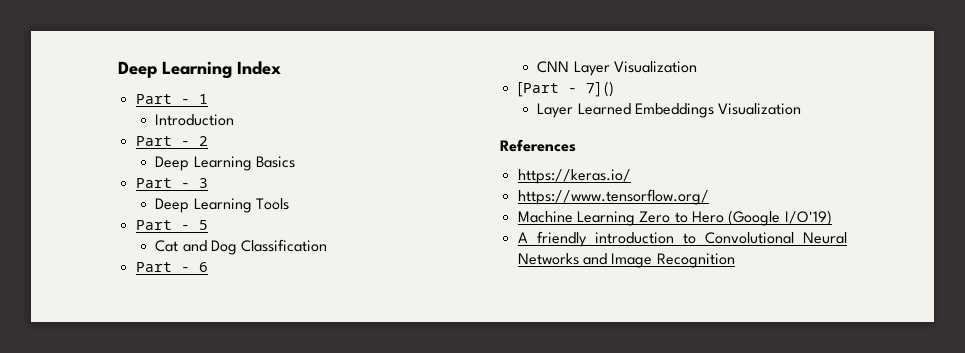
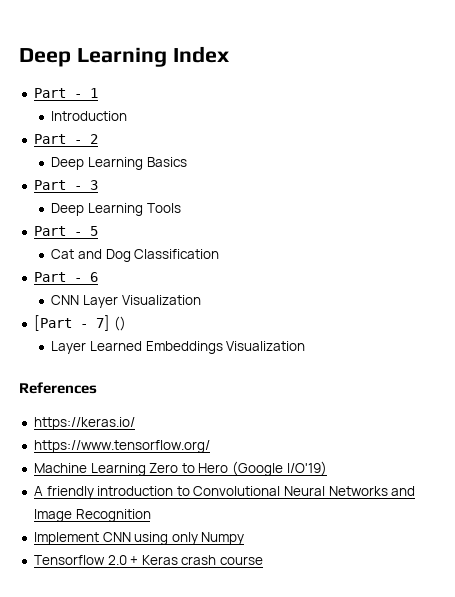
+ Implement CNN using only Numpy
+ Tensorflow 2.0 + Keras crash course

